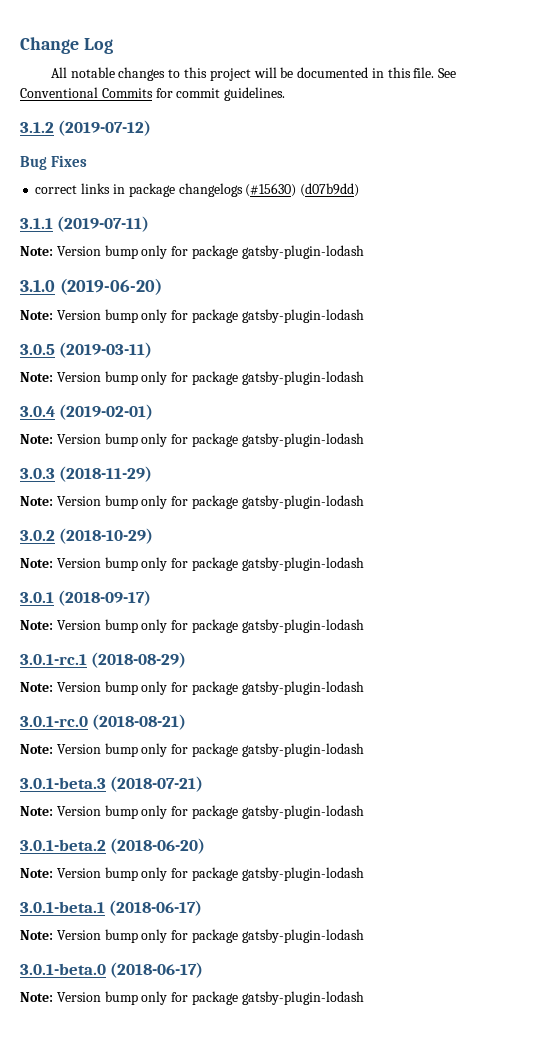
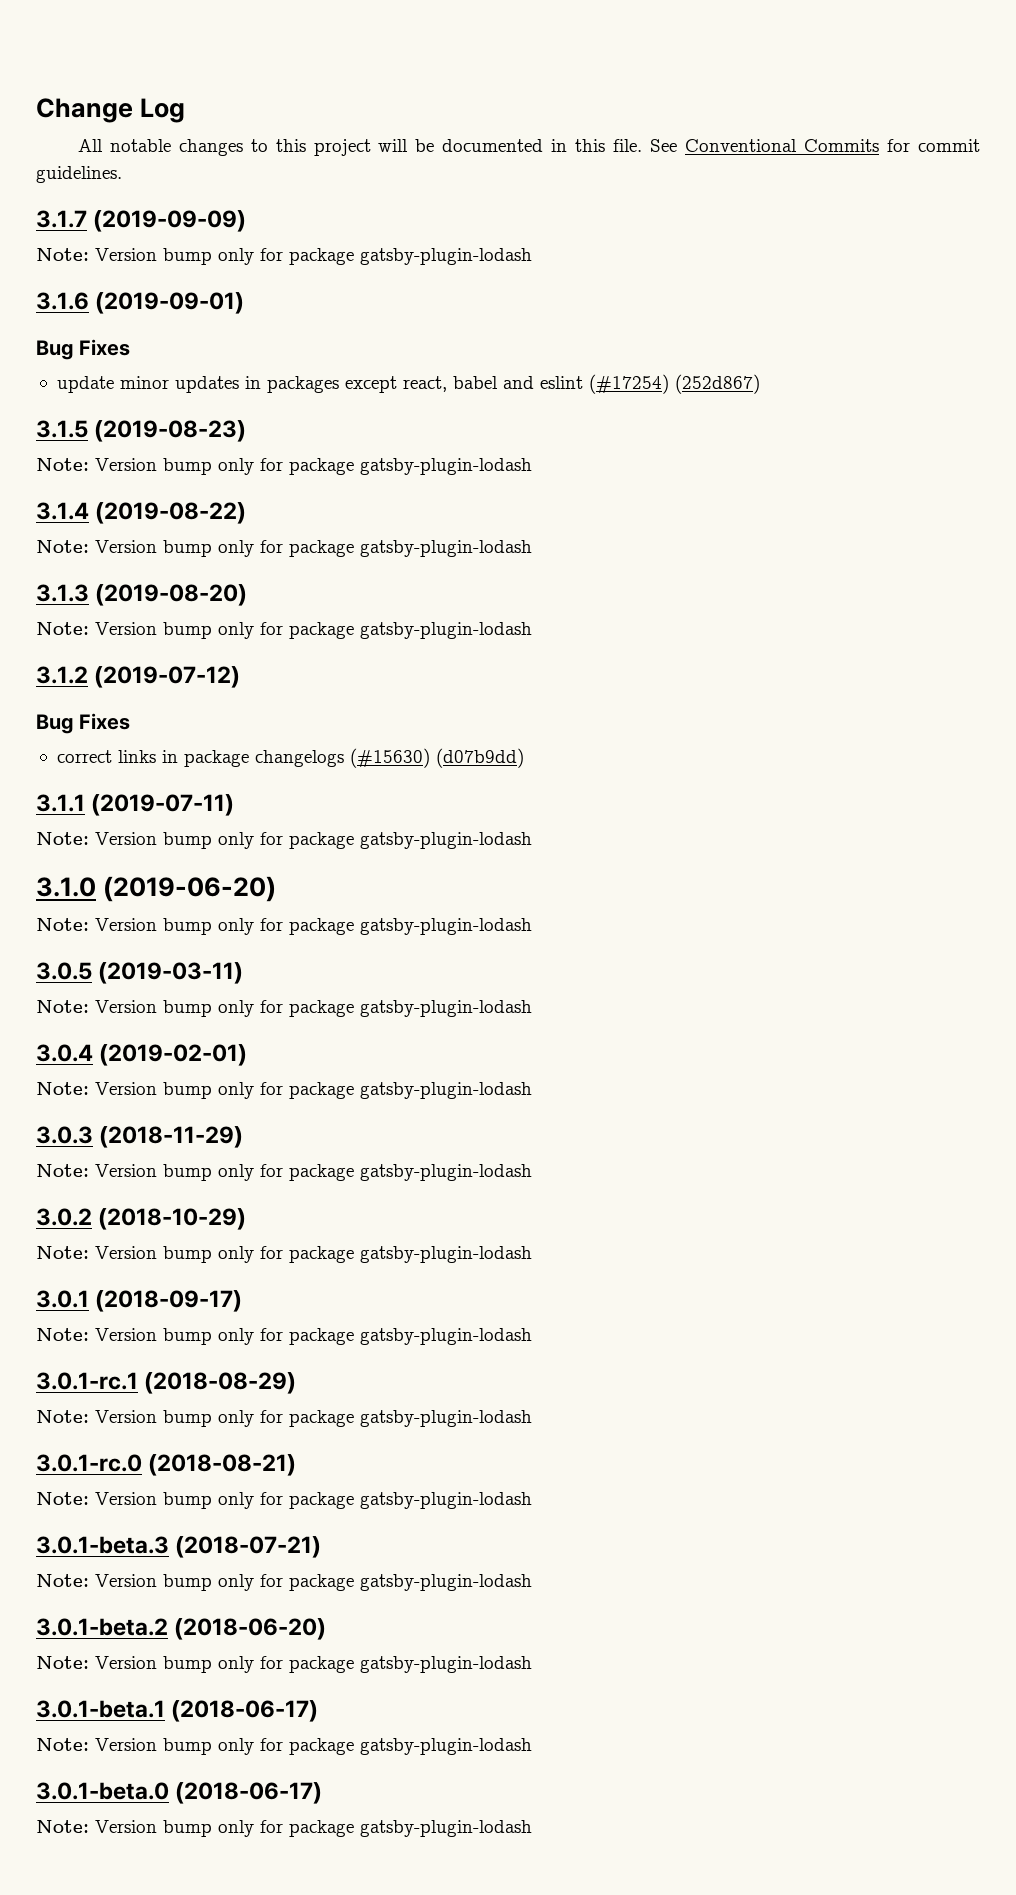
+ 3.1.7 (2019-09-09)
+ Note: Version bump only for package gatsby-plugin-lodash
+ 3.1.6 (2019-09-01)
+ Bug Fixes
+ update minor updates in packages except react, babel and eslint (#17254) (252d867)
+ 3.1.5 (2019-08-23)
+ Note: Version bump only for package gatsby-plugin-lodash
+ 3.1.4 (2019-08-22)
+ Note: Version bump only for package gatsby-plugin-lodash
+ 3.1.3 (2019-08-20)
+ Note: Version bump only for package gatsby-plugin-lodash

